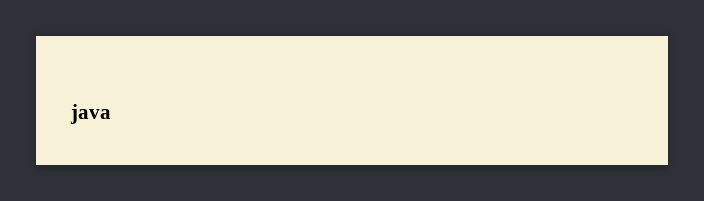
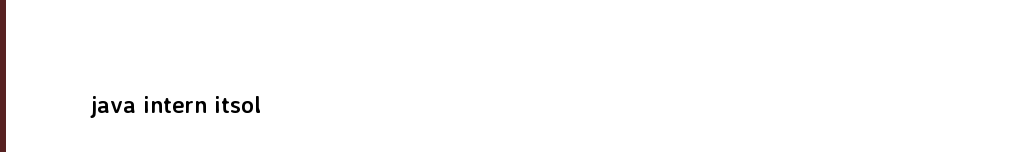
- java
+ java intern itsol

